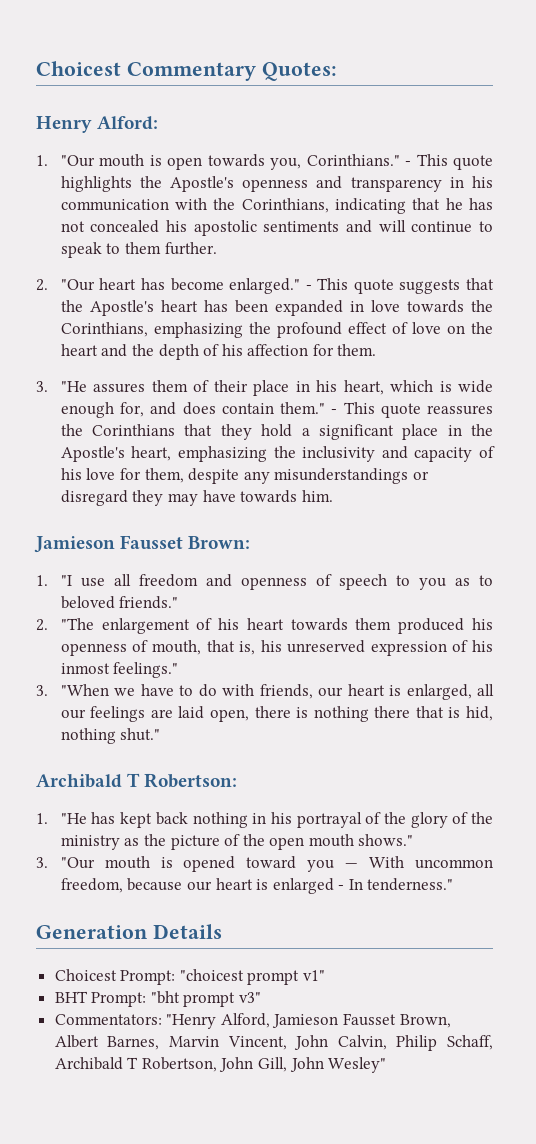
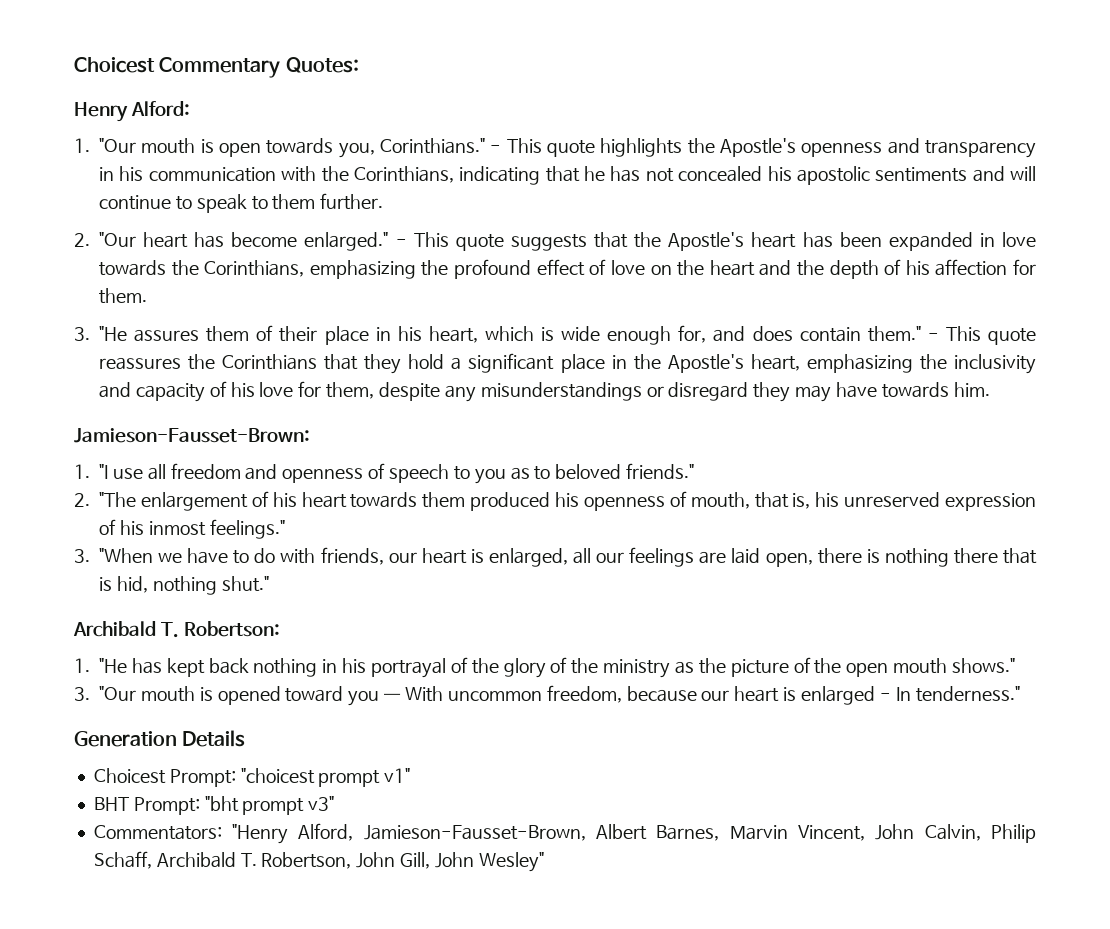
- Jamieson Fausset Brown:
+ Jamieson-Fausset-Brown:
- Archibald T Robertson:
+ Archibald T. Robertson:
- Commentators: "Henry Alford, Jamieson Fausset Brown, Albert Barnes, Marvin Vincent, John Calvin, Philip Schaff, Archibald T Robertson, John Gill, John Wesley"
+ Commentators: "Henry Alford, Jamieson-Fausset-Brown, Albert Barnes, Marvin Vincent, John Calvin, Philip Schaff, Archibald T. Robertson, John Gill, John Wesley"

